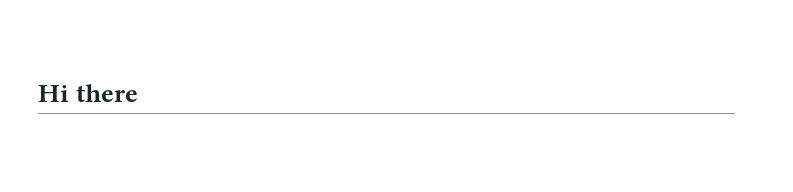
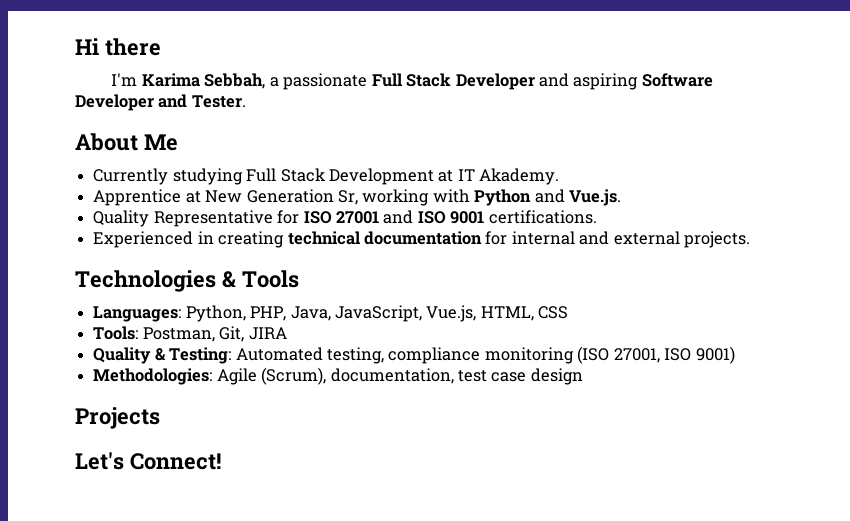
+ I'm Karima Sebbah, a passionate Full Stack Developer and aspiring Software Developer and Tester.
+ About Me
+ Currently studying Full Stack Development at IT Akademy.
+ Apprentice at New Generation Sr, working with Python and Vue.js.
+ Quality Representative for ISO 27001 and ISO 9001 certifications.
+ Experienced in creating technical documentation for internal and external projects.
+ Technologies & Tools
+ Languages: Python, PHP, Java, JavaScript, Vue.js, HTML, CSS
+ Tools: Postman, Git, JIRA
+ Quality & Testing: Automated testing, compliance monitoring (ISO 27001, ISO 9001)
+ Methodologies: Agile (Scrum), documentation, test case design
+ Projects
+ Let's Connect!

